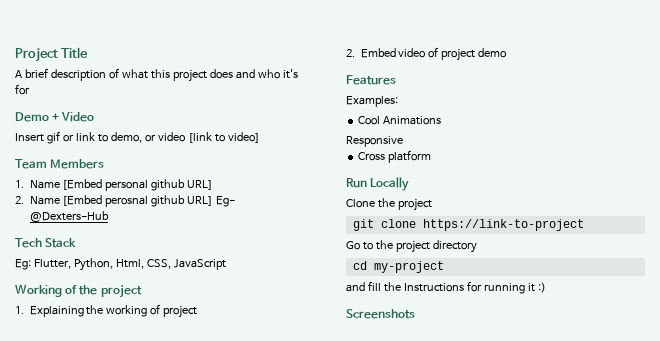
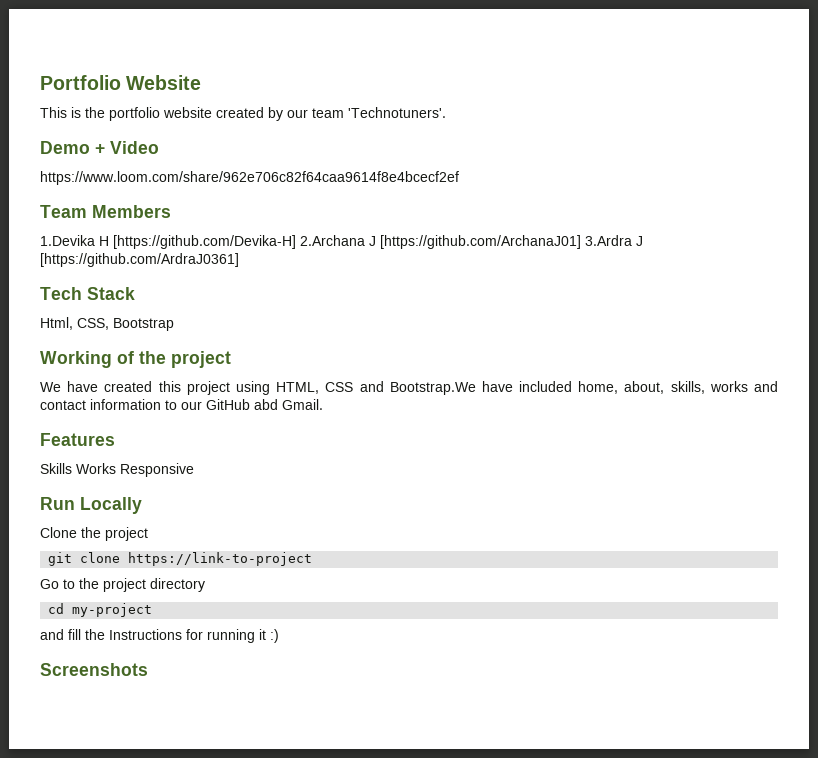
- Project Title
- A brief description of what this project does and who it's for
+ Portfolio Website
+ This is the portfolio website created by our team 'Technotuners'.
  Demo + Video
- Insert gif or link to demo, or video [link to video]
+ https://www.loom.com/share/962e706c82f64caa9614f8e4bcecf2ef
  Team Members
- 1. Name [Embed personal github URL]
- 2. Name [Embed perosnal github URL] Eg- @Dexters-Hub
+ 1.Devika H [https://github.com/Devika-H] 2.Archana J [https://github.com/ArchanaJ01] 3.Ardra J [https://github.com/ArdraJ0361]
- Eg: Flutter, Python, Html, CSS, JavaScript
+ Html, CSS, Bootstrap
- 1. Explaining the working of project
- 2. Embed video of project demo
+ We have created this project using HTML, CSS and Bootstrap.We have included home, about, skills, works and contact information to our GitHub abd Gmail.
  Features
- Examples:
- Cool Animations
- Responsive
+ Skills Works Responsive
- Cross platform

